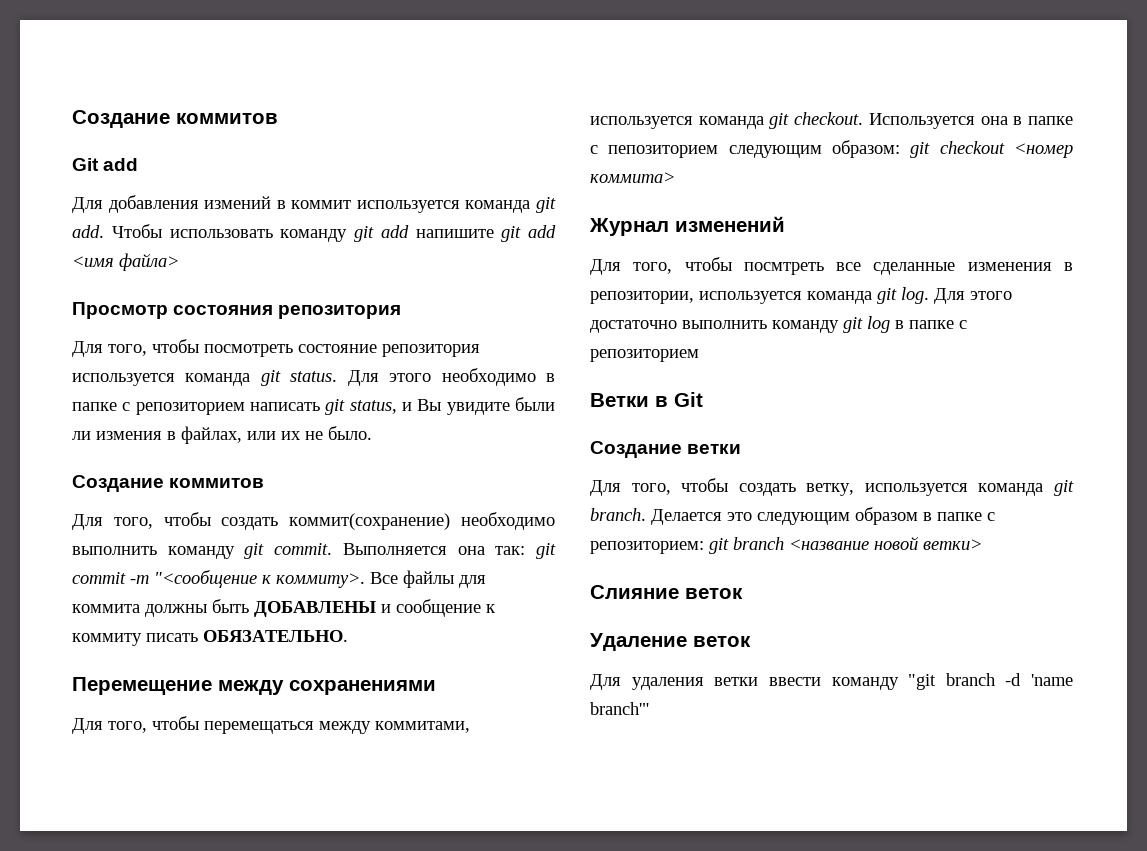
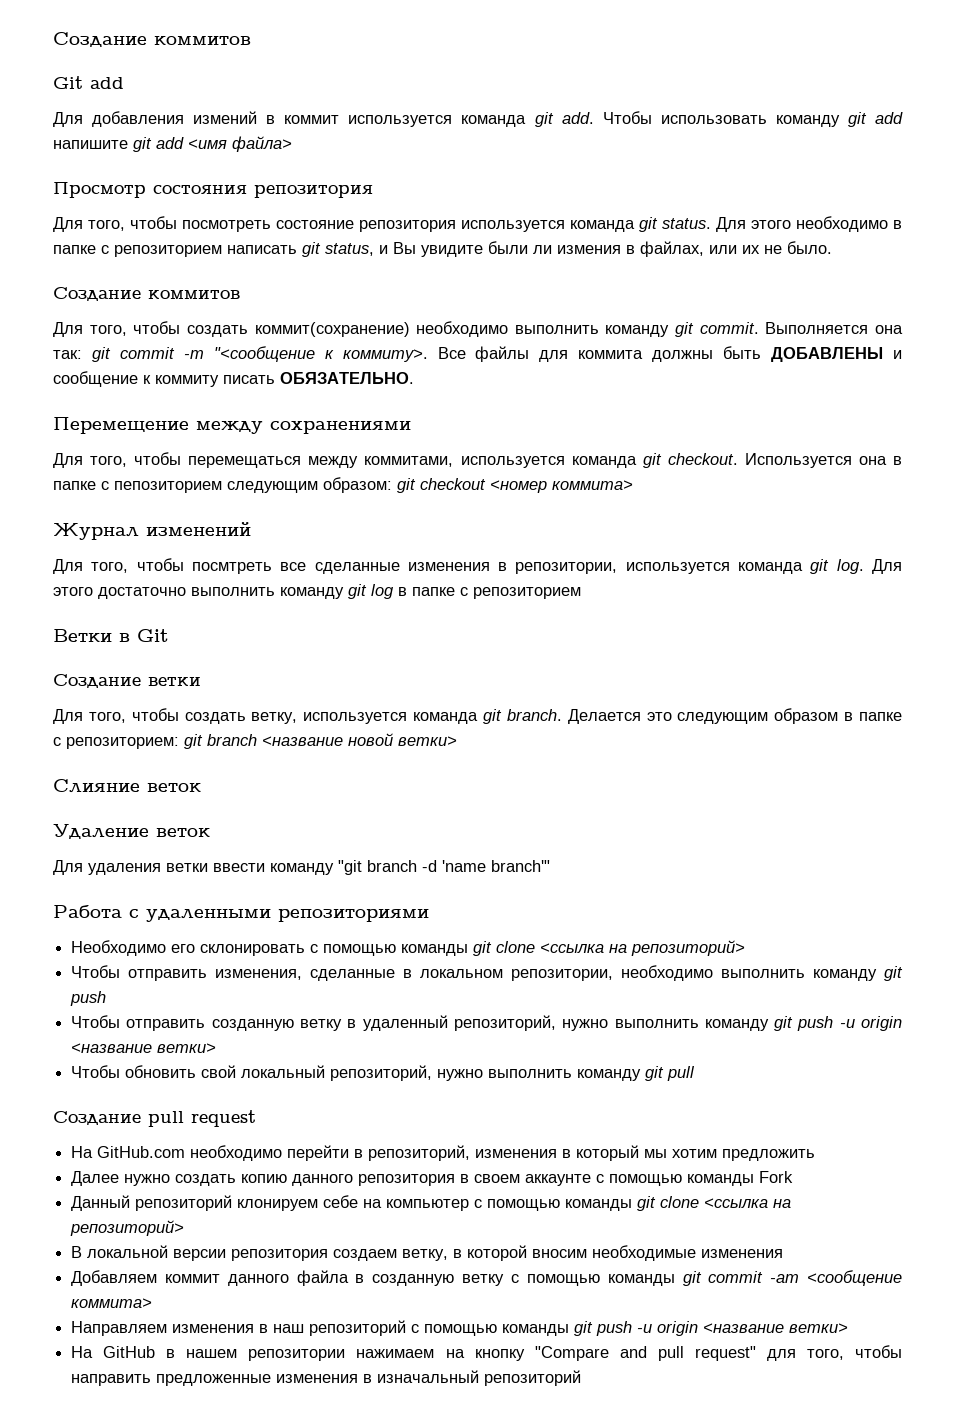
+ Работа с удаленными репозиториями
+ Необходимо его склонировать с помощью команды git clone <ссылка на репозиторий>
+ Чтобы отправить изменения, сделанные в локальном репозитории, необходимо выполнить команду git push
+ Чтобы отправить созданную ветку в удаленный репозиторий, нужно выполнить команду git push -u origin <название ветки>
+ Чтобы обновить свой локальный репозиторий, нужно выполнить команду git pull
+ Создание pull request
+ На GitHub.com необходимо перейти в репозиторий, изменения в который мы хотим предложить
+ Далее нужно создать копию данного репозитория в своем аккаунте с помощью команды Fork
+ Данный репозиторий клонируем себе на компьютер с помощью команды git clone <ссылка на репозиторий>
+ В локальной версии репозитория создаем ветку, в которой вносим необходимые изменения
+ Добавляем коммит данного файла в созданную ветку с помощью команды git commit -am <сообщение коммита>
+ Направляем изменения в наш репозиторий с помощью команды git push -u origin <название ветки>
+ На GitHub в нашем репозитории нажимаем на кнопку "Compare and pull request" для того, чтобы направить предложенные изменения в изначальный репозиторий

